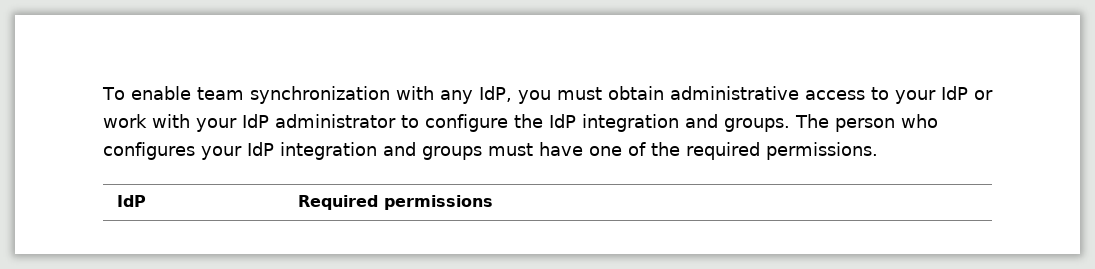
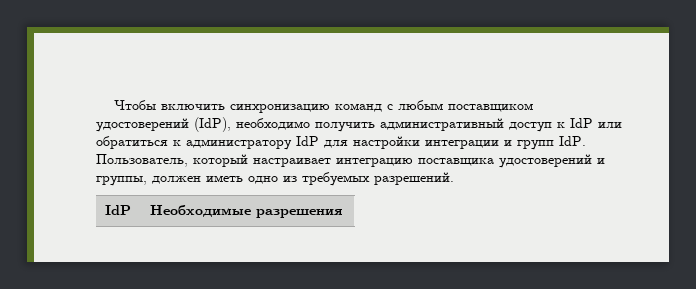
- To enable team synchronization with any IdP, you must obtain administrative access to your IdP or work with your IdP administrator to configure the IdP integration and groups. The person who configures your IdP integration and groups must have one of the required permissions.
+ Чтобы включить синхронизацию команд с любым поставщиком удостоверений (IdP), необходимо получить административный доступ к IdP или обратиться к администратору IdP для настройки интеграции и групп IdP. Пользователь, который настраивает интеграцию поставщика удостоверений и группы, должен иметь одно из требуемых разрешений.
- IdP | Required permissions
+ IdP | Необходимые разрешения

